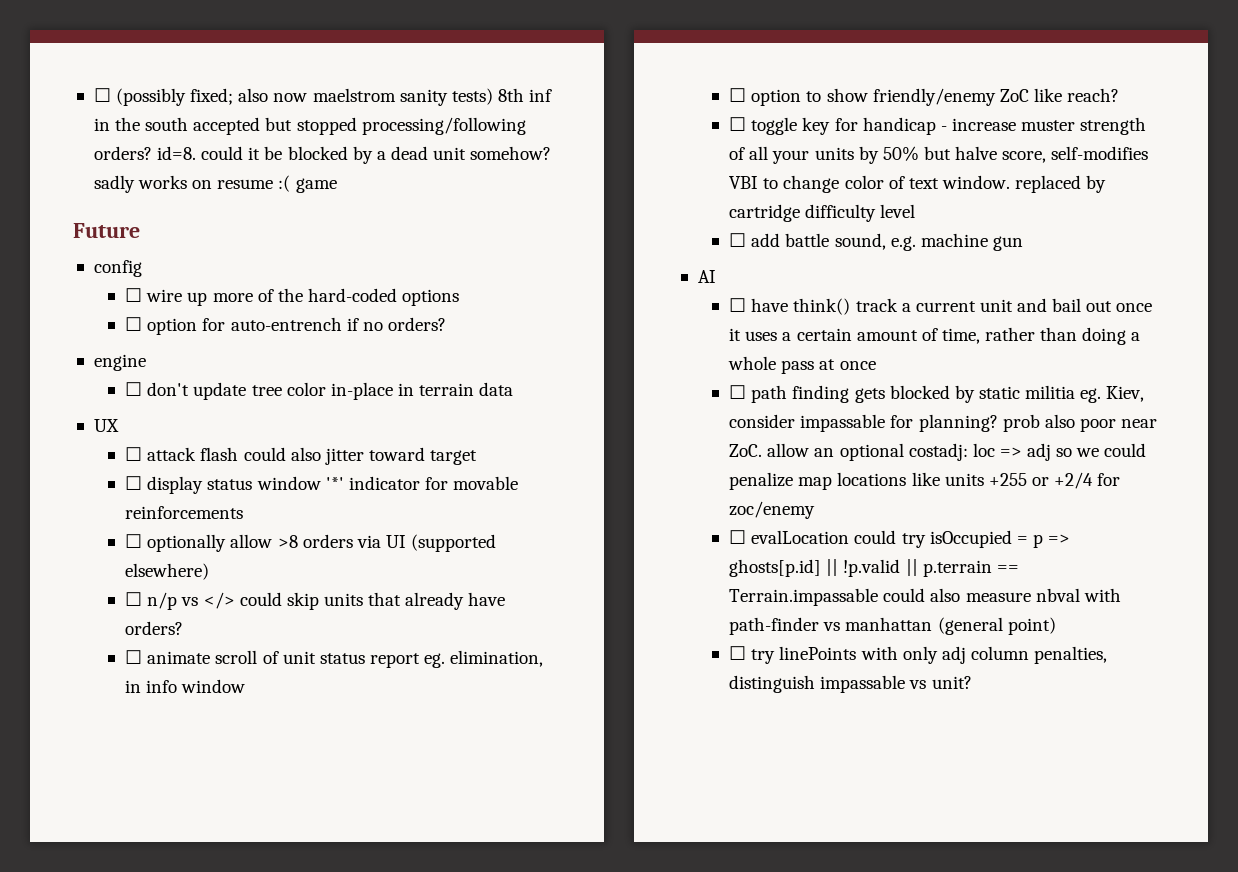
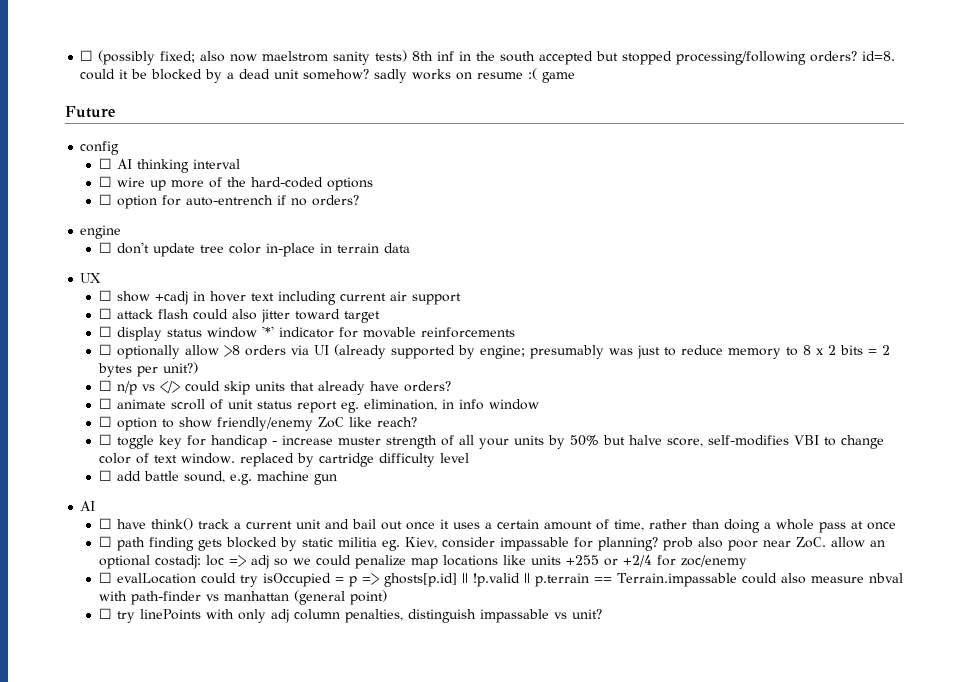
+ ☐ AI thinking interval
+ ☐ show +cadj in hover text including current air support
- ☐ optionally allow >8 orders via UI (supported elsewhere)
+ ☐ optionally allow >8 orders via UI (already supported by engine; presumably was just to reduce memory to 8 x 2 bits = 2 bytes per unit?)

